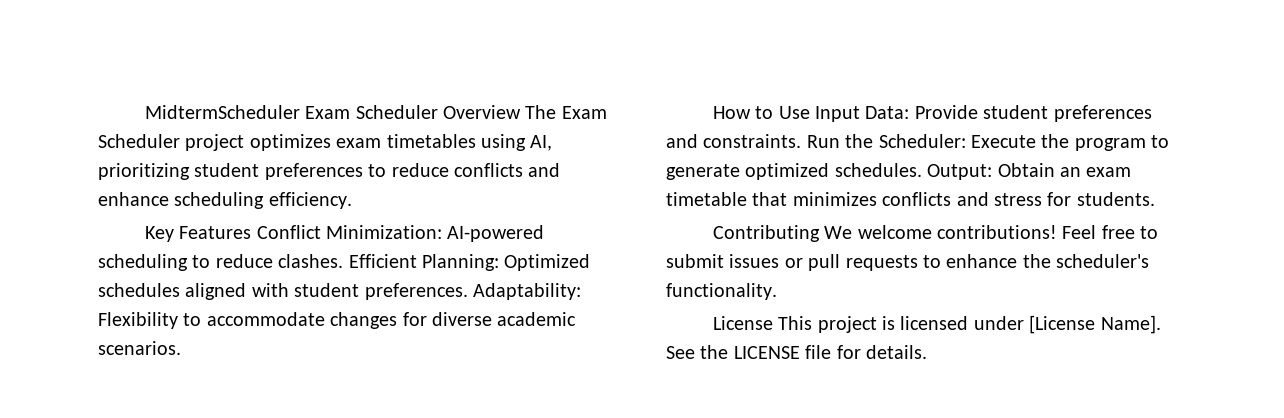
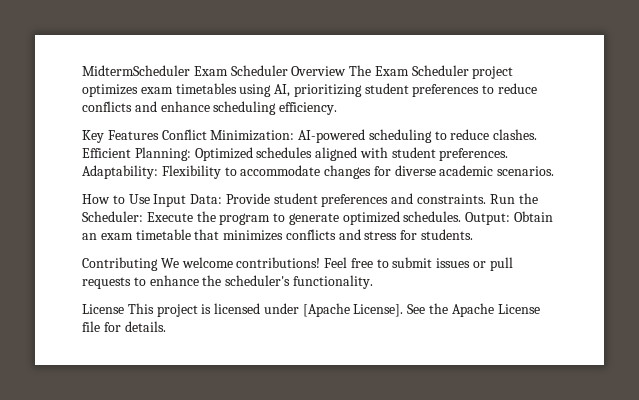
- License This project is licensed under [License Name]. See the LICENSE file for details.
+ License This project is licensed under [Apache License]. See the Apache License file for details.

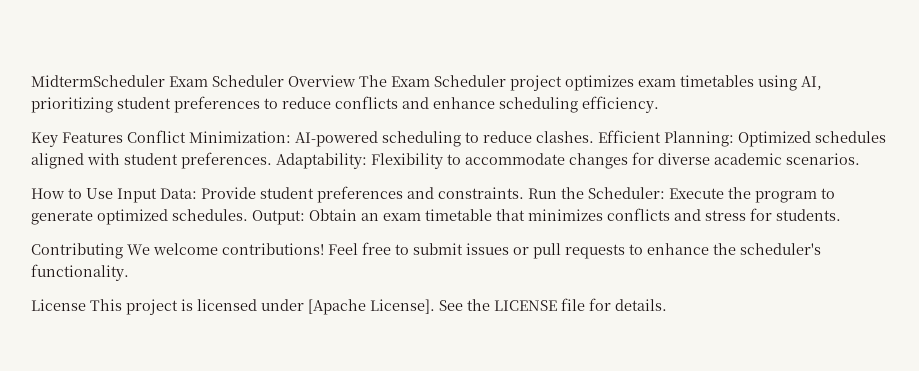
- See the Apache License file for details.
+ See the LICENSE file for details.

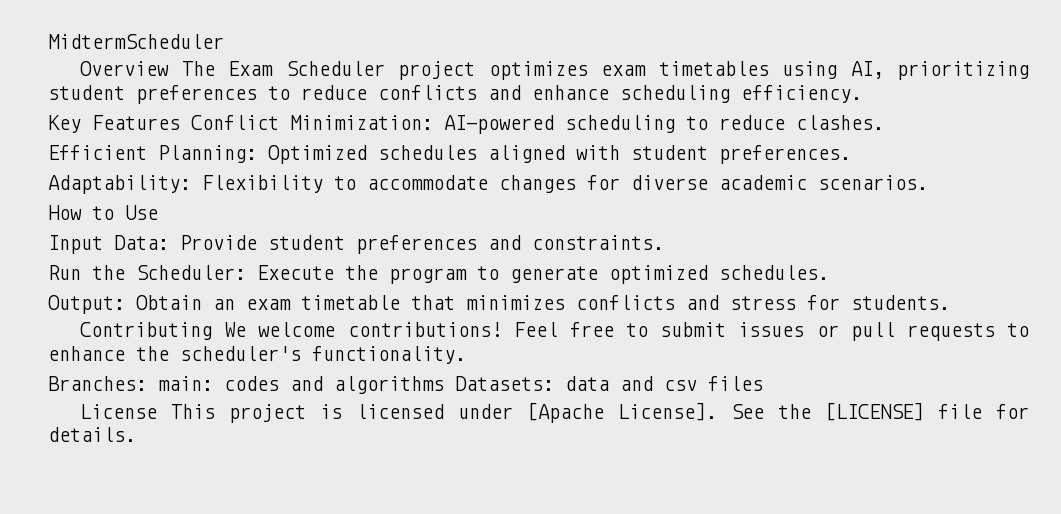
- MidtermScheduler Exam Scheduler Overview The Exam Scheduler project optimizes exam timetables using AI, prioritizing student preferences to reduce conflicts and enhance scheduling efficiency.
+ MidtermScheduler
+ Overview The Exam Scheduler project optimizes exam timetables using AI, prioritizing student preferences to reduce conflicts and enhance scheduling efficiency.
- Key Features Conflict Minimization: AI-powered scheduling to reduce clashes. Efficient Planning: Optimized schedules aligned with student preferences. Adaptability: Flexibility to accommodate changes for diverse academic scenarios.
+ Key Features Conflict Minimization: AI-powered scheduling to reduce clashes.
+ Efficient Planning: Optimized schedules aligned with student preferences.
+ Adaptability: Flexibility to accommodate changes for diverse academic scenarios.
- How to Use Input Data: Provide student preferences and constraints. Run the Scheduler: Execute the program to generate optimized schedules. Output: Obtain an exam timetable that minimizes conflicts and stress for students.
+ How to Use
+ Input Data: Provide student preferences and constraints.
+ Run the Scheduler: Execute the program to generate optimized schedules.
+ Output: Obtain an exam timetable that minimizes conflicts and stress for students.
+ Branches: main: codes and algorithms Datasets: data and csv files
- See the LICENSE file for details.
+ See the [LICENSE] file for details.

